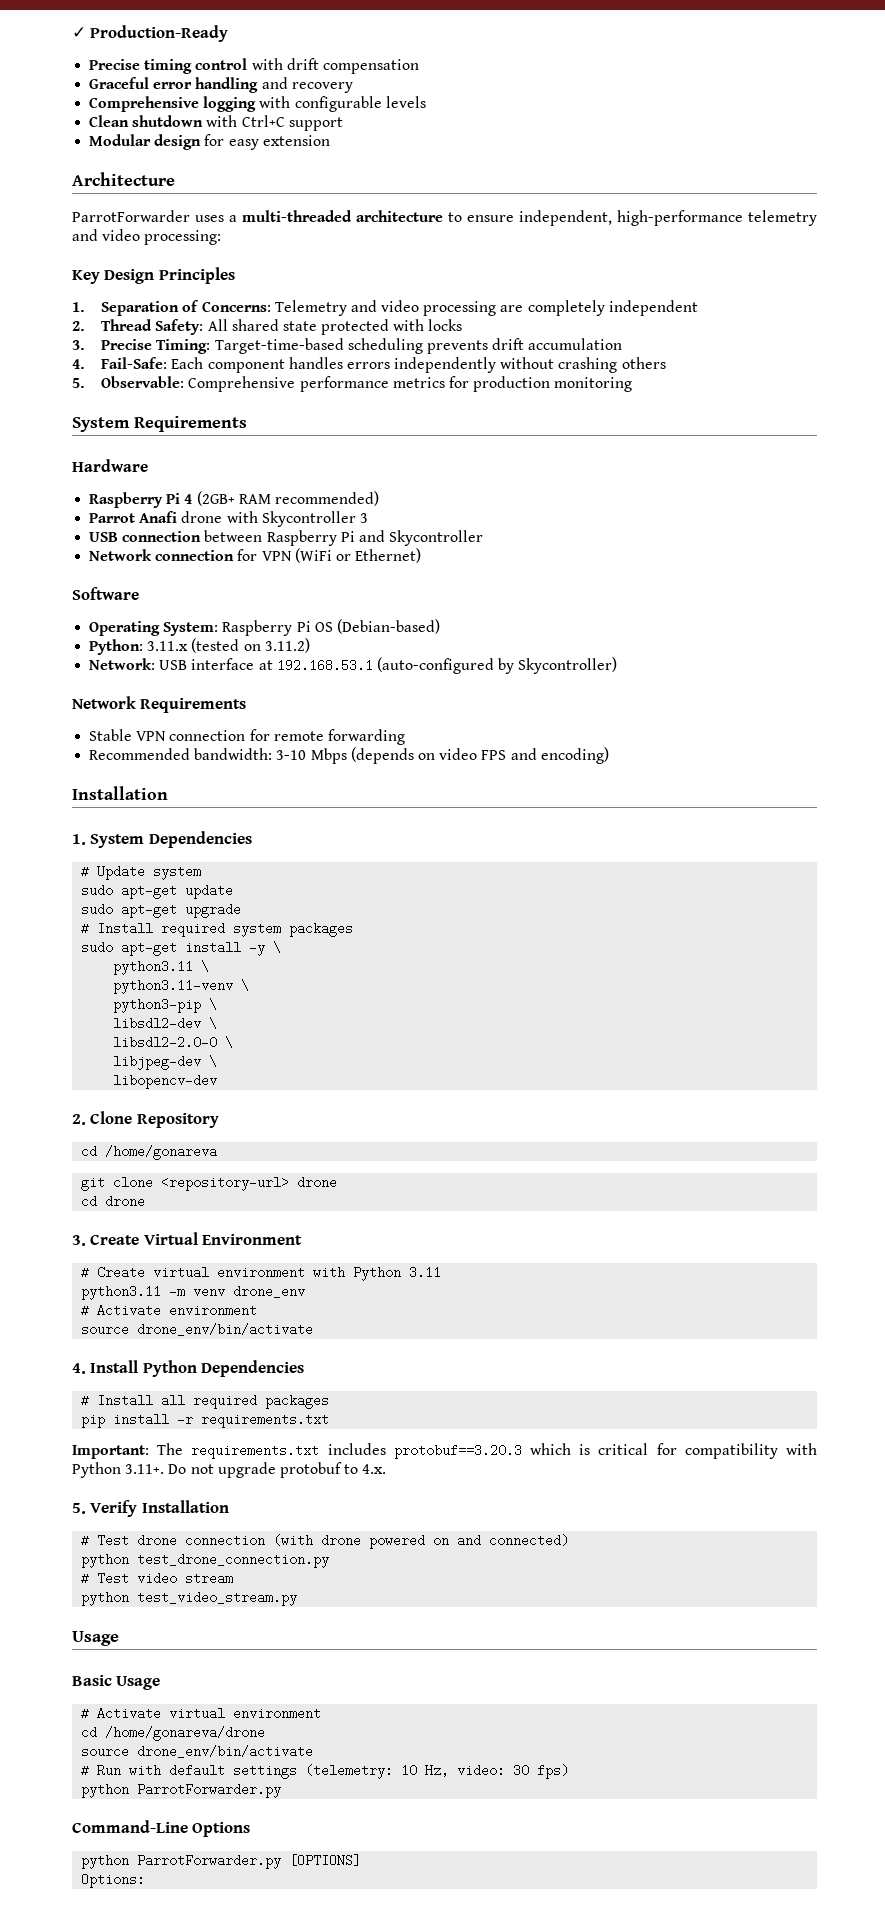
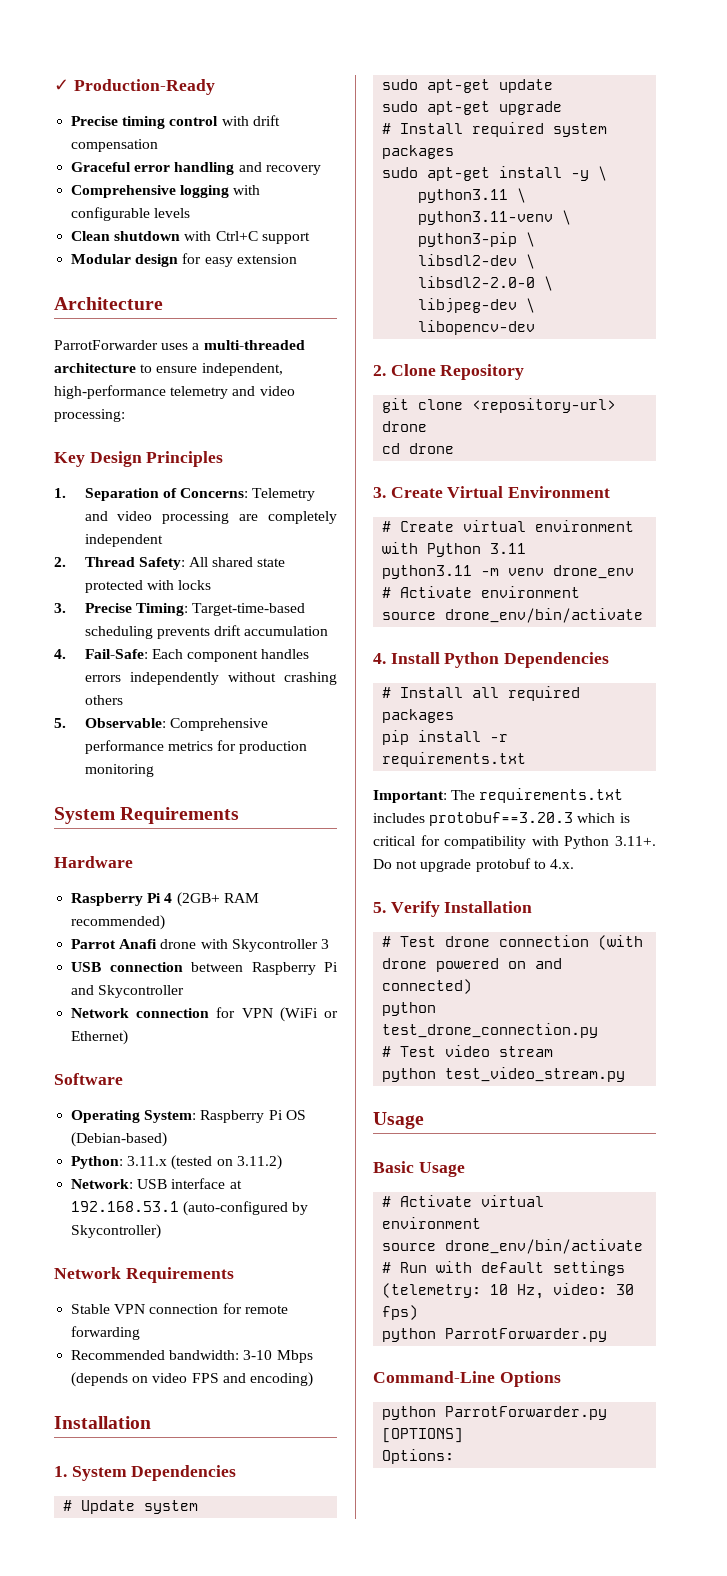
- cd /home/gonareva
- cd /home/gonareva/drone

